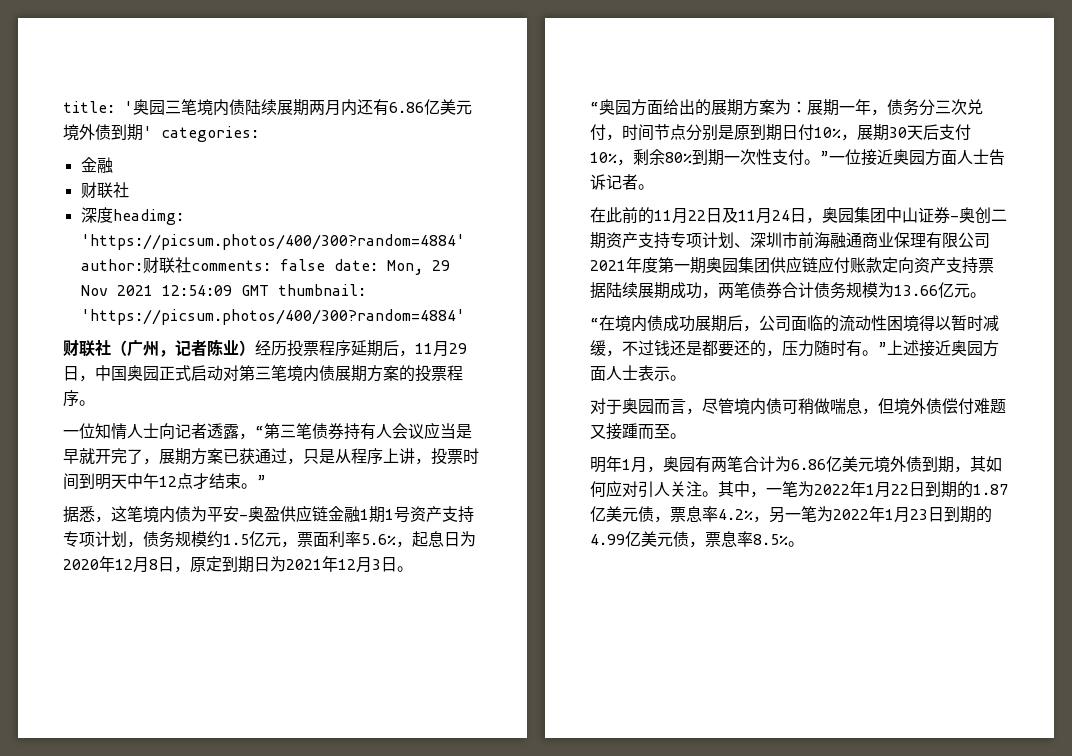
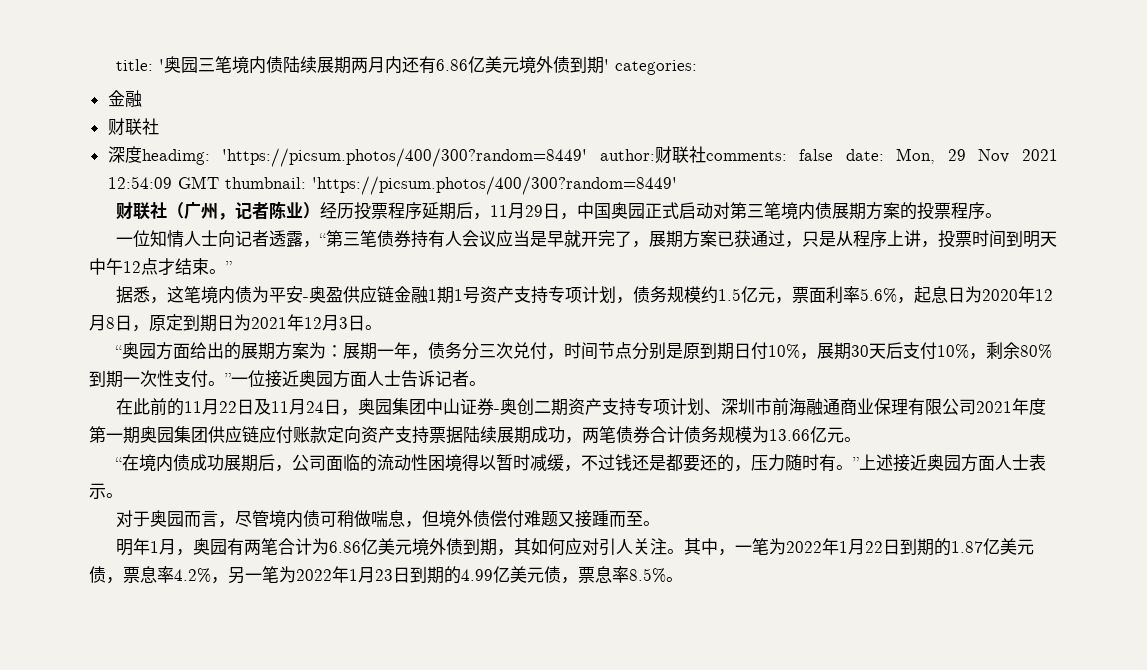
- 深度headimg: 'https://picsum.photos/400/300?random=4884' author:财联社comments: false date: Mon, 29 Nov 2021 12:54:09 GMT thumbnail: 'https://picsum.photos/400/300?random=4884'
+ 深度headimg: 'https://picsum.photos/400/300?random=8449' author:财联社comments: false date: Mon, 29 Nov 2021 12:54:09 GMT thumbnail: 'https://picsum.photos/400/300?random=8449'

